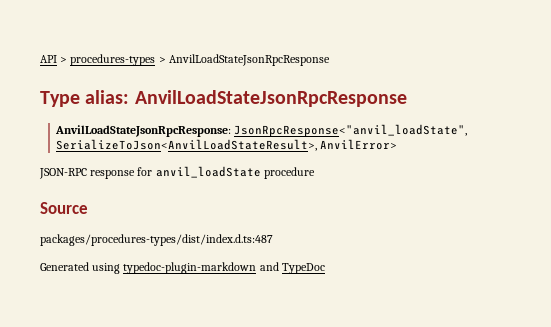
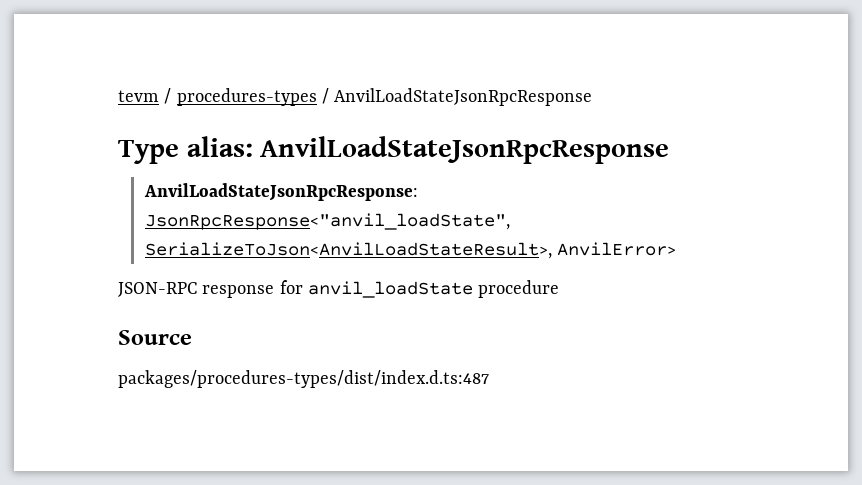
- API > procedures-types > AnvilLoadStateJsonRpcResponse
+ tevm / procedures-types / AnvilLoadStateJsonRpcResponse
- Generated using typedoc-plugin-markdown and TypeDoc

